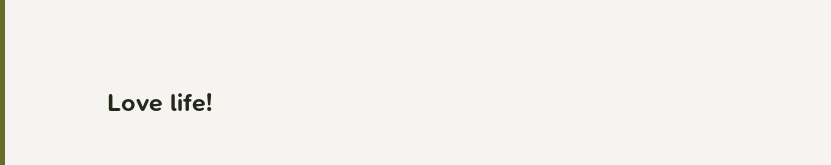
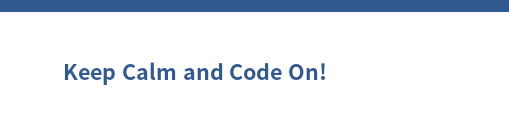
- Love life!
+ Keep Calm and Code On!

